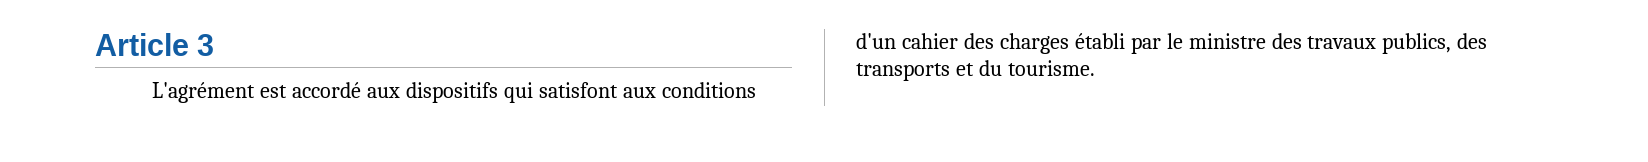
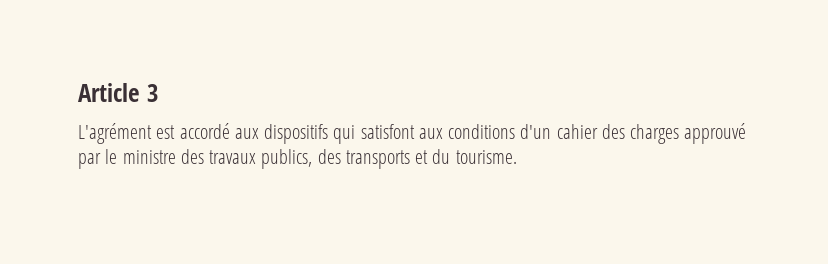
- L'agrément est accordé aux dispositifs qui satisfont aux conditions d'un cahier des charges établi par le ministre des travaux publics, des transports et du tourisme.
+ L'agrément est accordé aux dispositifs qui satisfont aux conditions d'un cahier des charges approuvé par le ministre des travaux publics, des transports et du tourisme.

